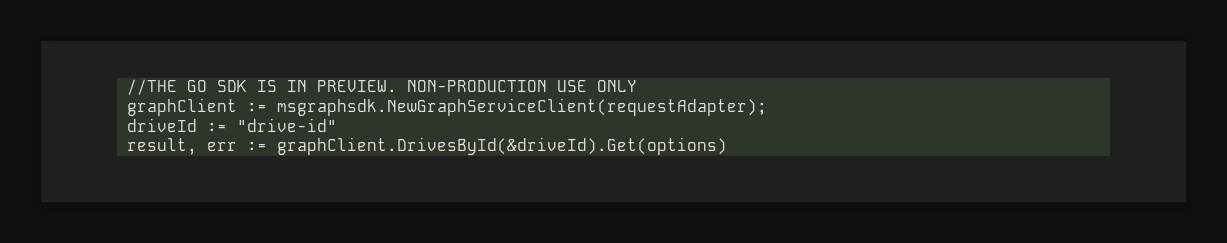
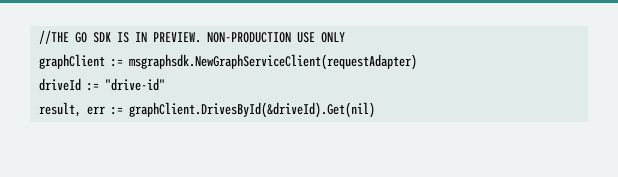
- graphClient := msgraphsdk.NewGraphServiceClient(requestAdapter);
+ graphClient := msgraphsdk.NewGraphServiceClient(requestAdapter)
- result, err := graphClient.DrivesById(&driveId).Get(options)
+ result, err := graphClient.DrivesById(&driveId).Get(nil)

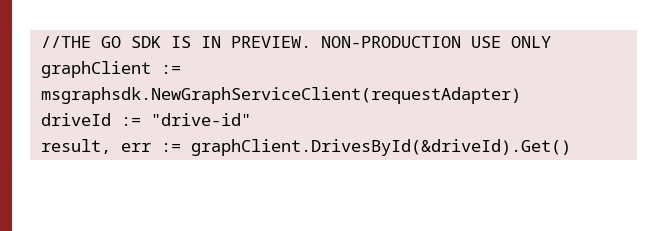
- result, err := graphClient.DrivesById(&driveId).Get(nil)
+ result, err := graphClient.DrivesById(&driveId).Get()

